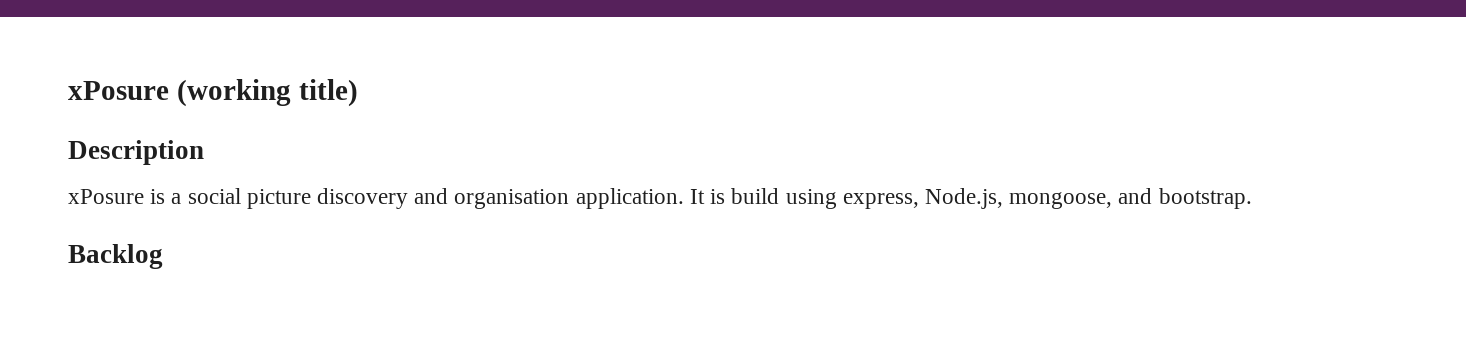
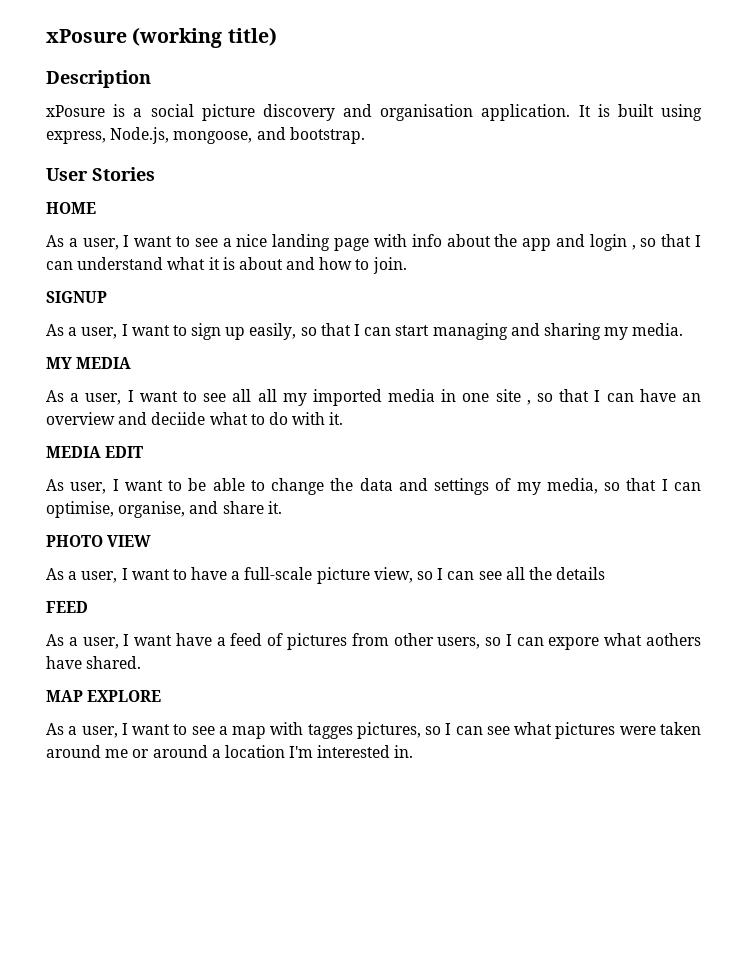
- It is build using express, Node.js, mongoose, and bootstrap.
+ It is built using express, Node.js, mongoose, and bootstrap.
- Backlog
+ User Stories
+ HOME
+ As a user, I want to see a nice landing page with info about the app and login , so that I can understand what it is about and how to join.
+ SIGNUP
+ As a user, I want to sign up easily, so that I can start managing and sharing my media.
+ MY MEDIA
+ As a user, I want to see all all my imported media in one site , so that I can have an overview and deciide what to do with it.
+ MEDIA EDIT
+ As user, I want to be able to change the data and settings of my media, so that I can optimise, organise, and share it.
+ PHOTO VIEW
+ As a user, I want to have a full-scale picture view, so I can see all the details
+ FEED
+ As a user, I want have a feed of pictures from other users, so I can expore what aothers have shared.
+ MAP EXPLORE
+ As a user, I want to see a map with tagges pictures, so I can see what pictures were taken around me or around a location I'm interested in.

